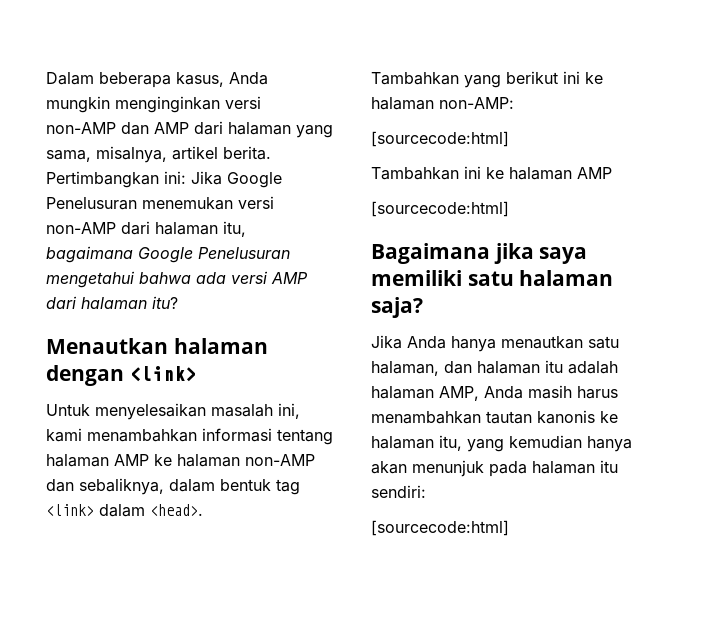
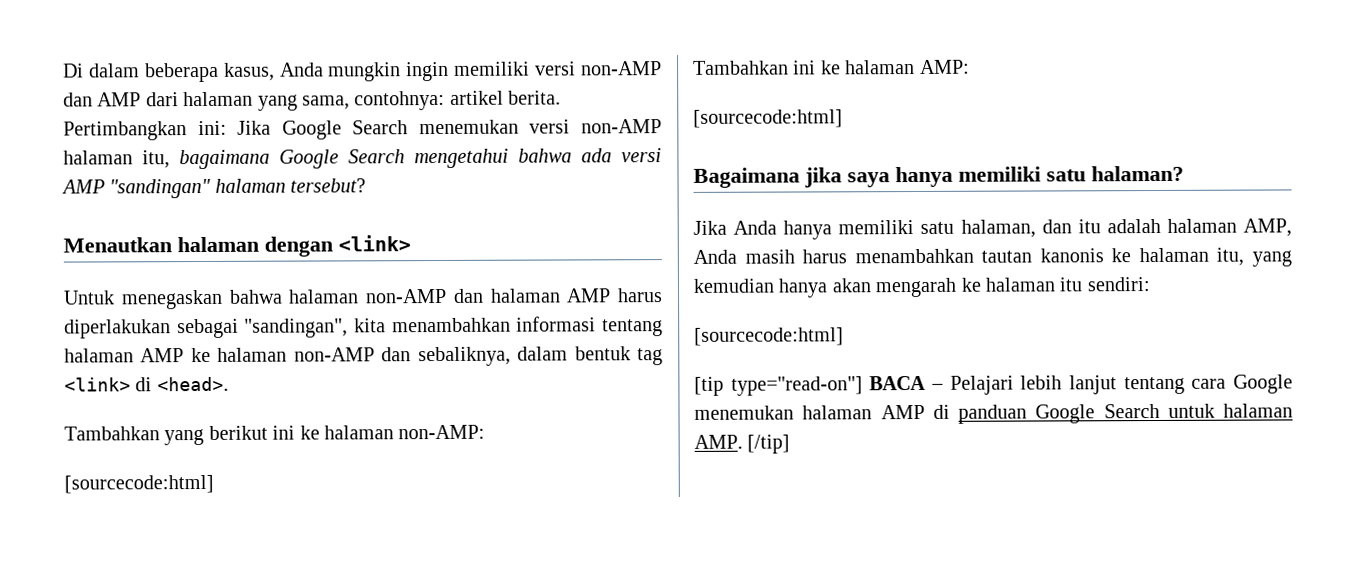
- Dalam beberapa kasus, Anda mungkin menginginkan versi non-AMP dan AMP dari halaman yang sama, misalnya, artikel berita.
+ Di dalam beberapa kasus, Anda mungkin ingin memiliki versi non-AMP dan AMP dari halaman yang sama, contohnya: artikel berita.
- Pertimbangkan ini: Jika Google Penelusuran menemukan versi non-AMP dari halaman itu, bagaimana Google Penelusuran mengetahui bahwa ada versi AMP dari halaman itu?
+ Pertimbangkan ini: Jika Google Search menemukan versi non-AMP halaman itu, bagaimana Google Search mengetahui bahwa ada versi AMP "sandingan" halaman tersebut?
- Untuk menyelesaikan masalah ini, kami menambahkan informasi tentang halaman AMP ke halaman non-AMP dan sebaliknya, dalam bentuk tag <link> dalam <head>.
+ Untuk menegaskan bahwa halaman non-AMP dan halaman AMP harus diperlakukan sebagai "sandingan", kita menambahkan informasi tentang halaman AMP ke halaman non-AMP dan sebaliknya, dalam bentuk tag <link> di <head>.
- Tambahkan ini ke halaman AMP
+ Tambahkan ini ke halaman AMP:
- Bagaimana jika saya memiliki satu halaman saja?
+ Bagaimana jika saya hanya memiliki satu halaman?
- Jika Anda hanya menautkan satu halaman, dan halaman itu adalah halaman AMP, Anda masih harus menambahkan tautan kanonis ke halaman itu, yang kemudian hanya akan menunjuk pada halaman itu sendiri:
+ Jika Anda hanya memiliki satu halaman, dan itu adalah halaman AMP, Anda masih harus menambahkan tautan kanonis ke halaman itu, yang kemudian hanya akan mengarah ke halaman itu sendiri:
+ [tip type="read-on"] BACA – Pelajari lebih lanjut tentang cara Google menemukan halaman AMP di panduan Google Search untuk halaman AMP. [/tip]

